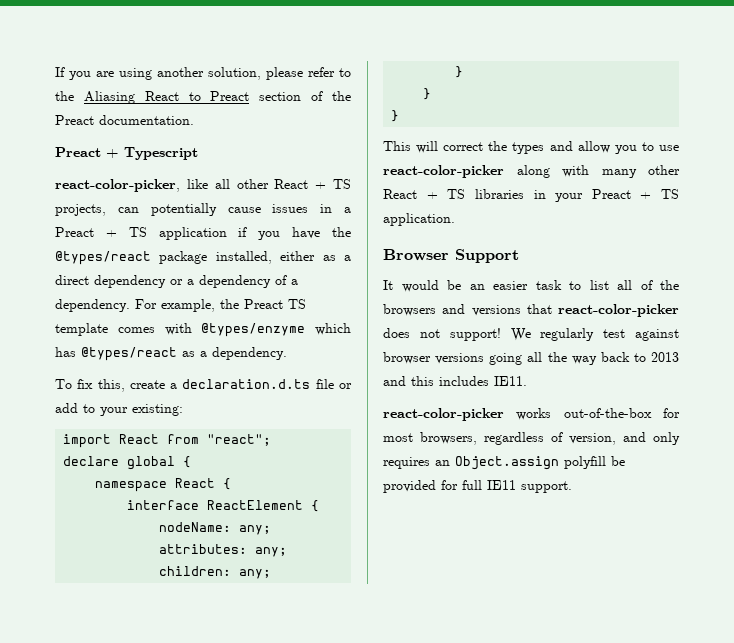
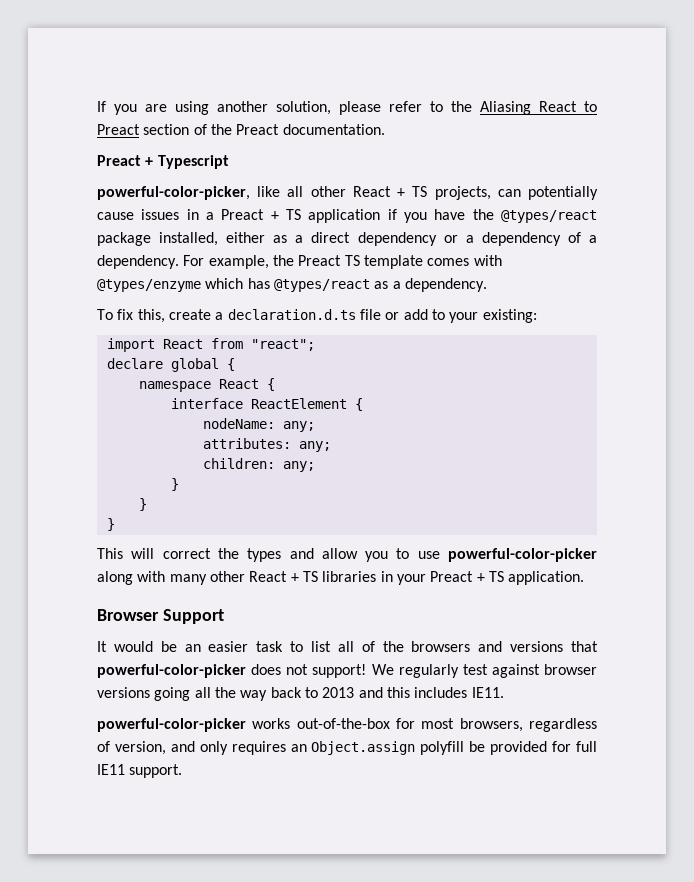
- react-color-picker, like all other React + TS projects, can potentially cause issues in a Preact + TS application if you have the @types/react package installed, either as a direct dependency or a dependency of a dependency.
+ powerful-color-picker, like all other React + TS projects, can potentially cause issues in a Preact + TS application if you have the @types/react package installed, either as a direct dependency or a dependency of a dependency.
- This will correct the types and allow you to use react-color-picker along with many other React + TS libraries in your Preact + TS application.
+ This will correct the types and allow you to use powerful-color-picker along with many other React + TS libraries in your Preact + TS application.
- It would be an easier task to list all of the browsers and versions that react-color-picker does not support!
+ It would be an easier task to list all of the browsers and versions that powerful-color-picker does not support!
- react-color-picker works out-of-the-box for most browsers, regardless of version, and only requires an Object.assign polyfill be provided for full IE11 support.
+ powerful-color-picker works out-of-the-box for most browsers, regardless of version, and only requires an Object.assign polyfill be provided for full IE11 support.

